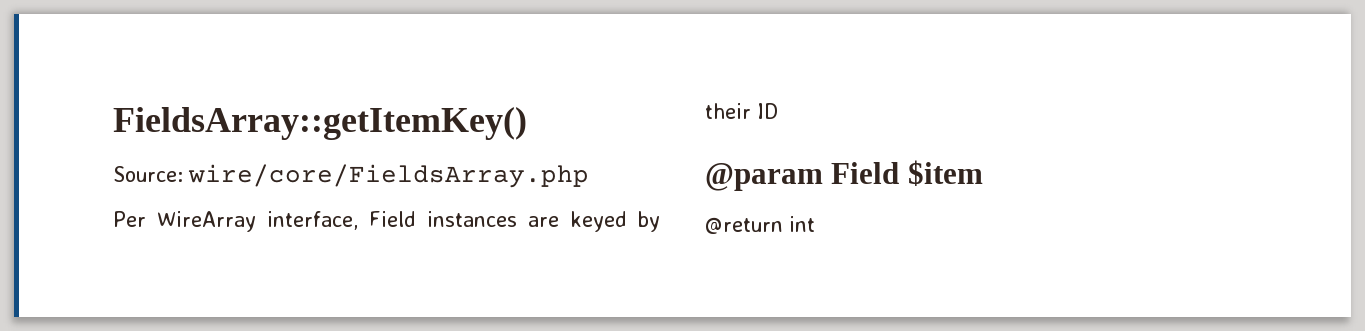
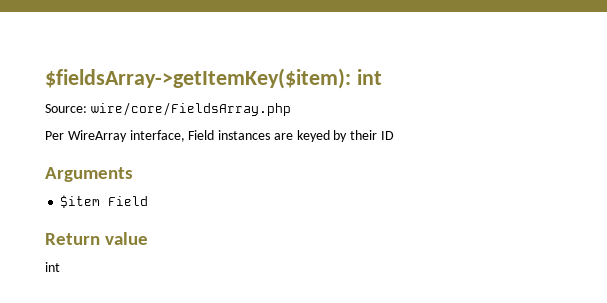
- FieldsArray::getItemKey()
+ $fieldsArray->getItemKey($item): int
- @param Field $item
- @return int
+ Arguments
+ $item Field
+ Return value
+ int

